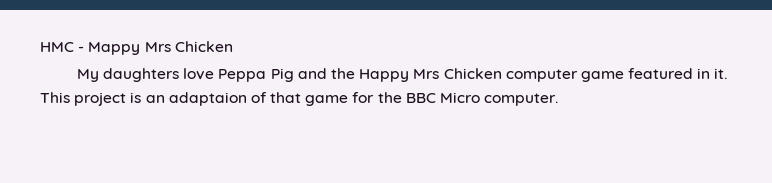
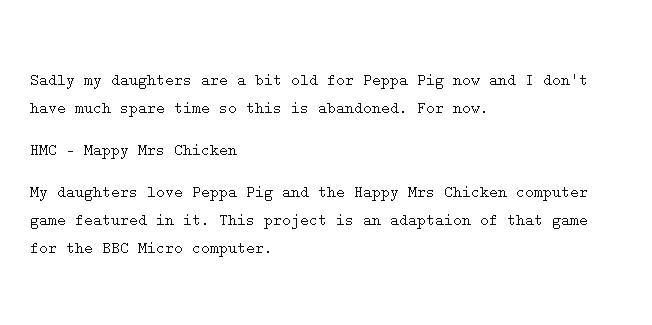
+ Sadly my daughters are a bit old for Peppa Pig now and I don't have much spare time so this is abandoned. For now.

